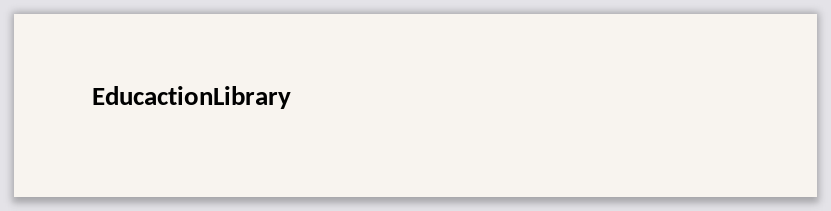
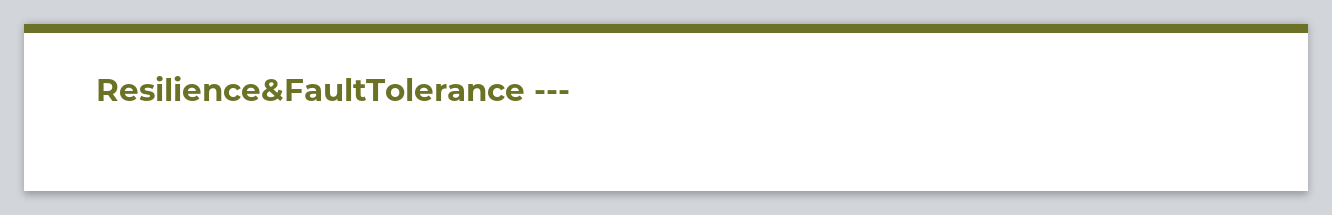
- EducactionLibrary
+ Resilience&FaultTolerance ---

